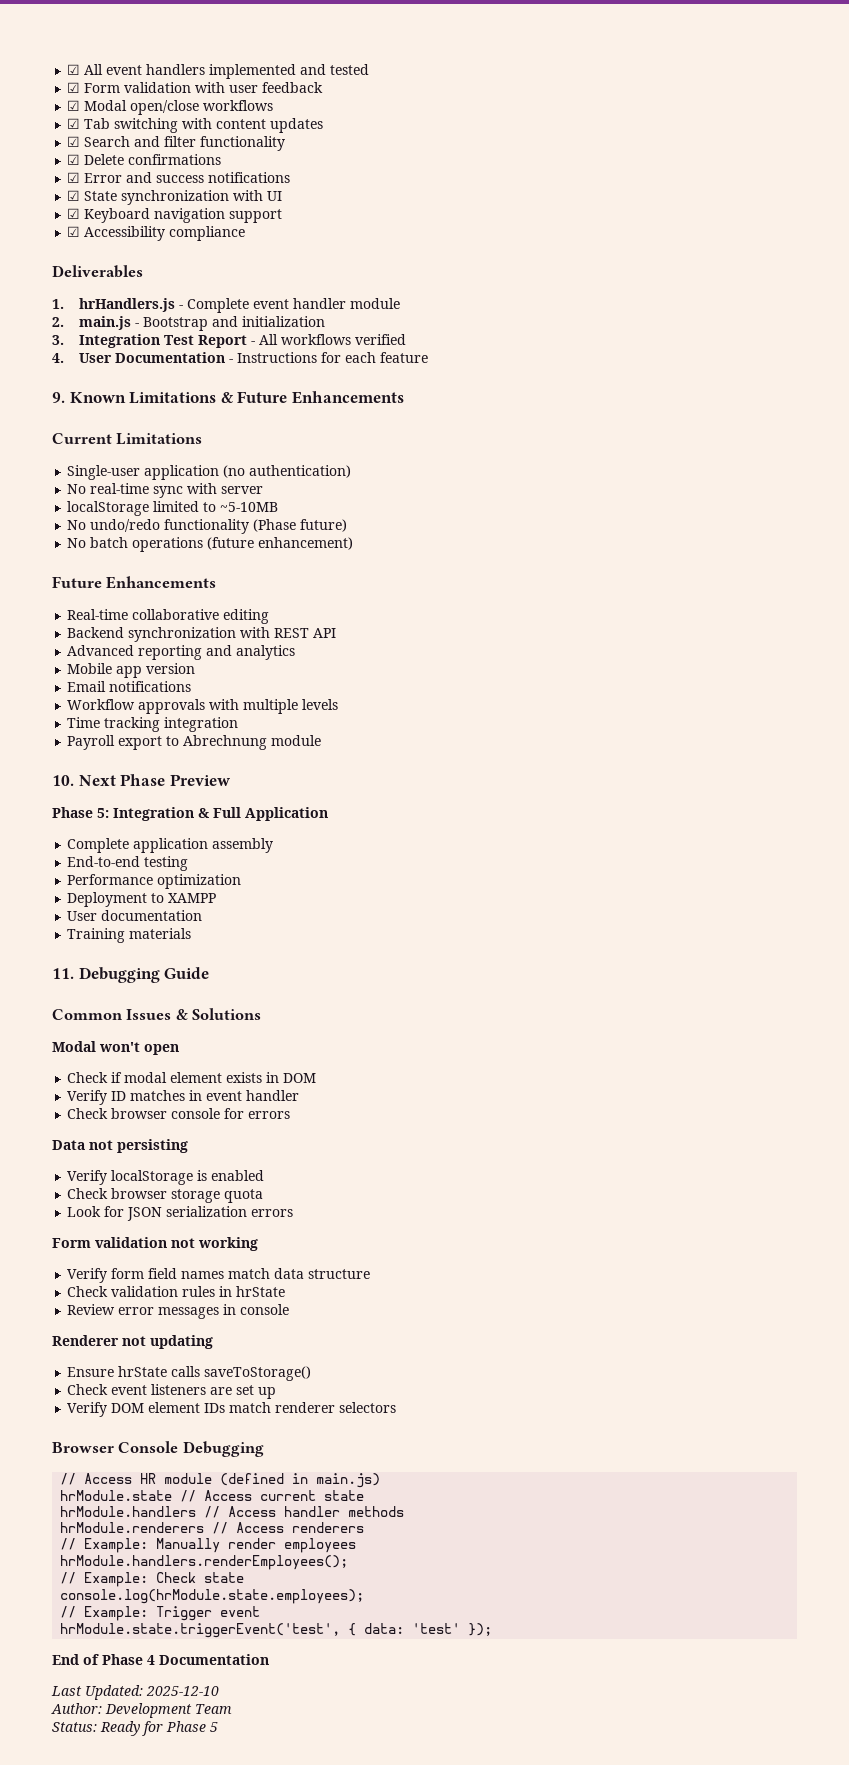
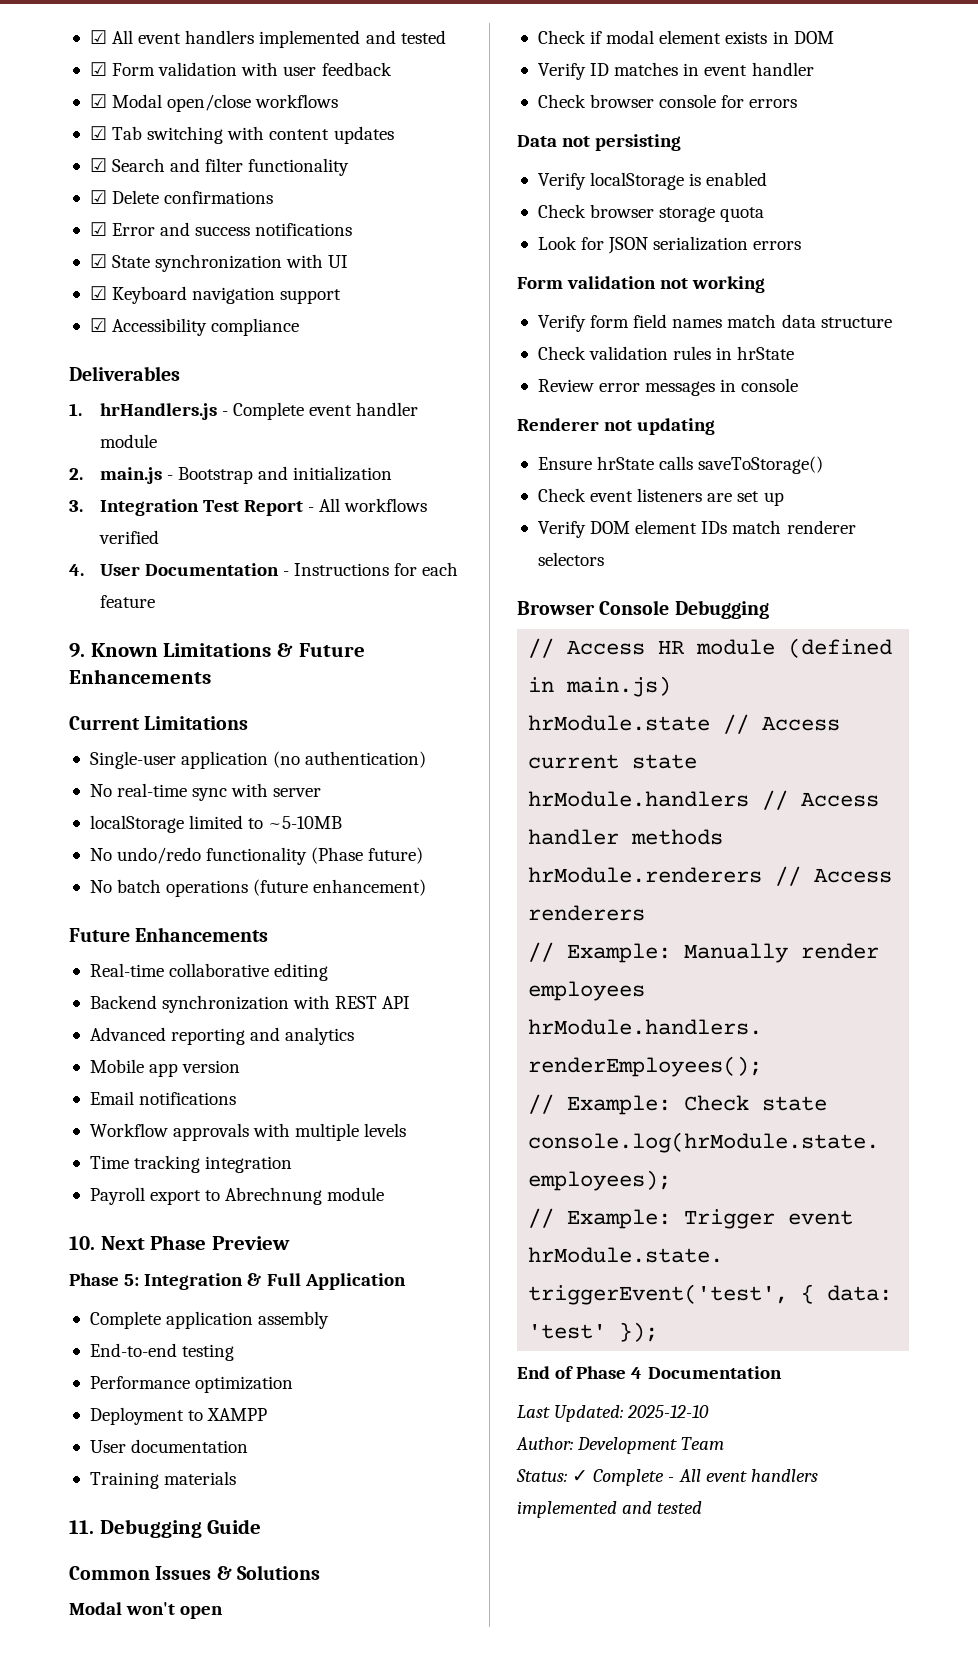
- Status: Ready for Phase 5
+ Status: ✓ Complete - All event handlers implemented and tested

